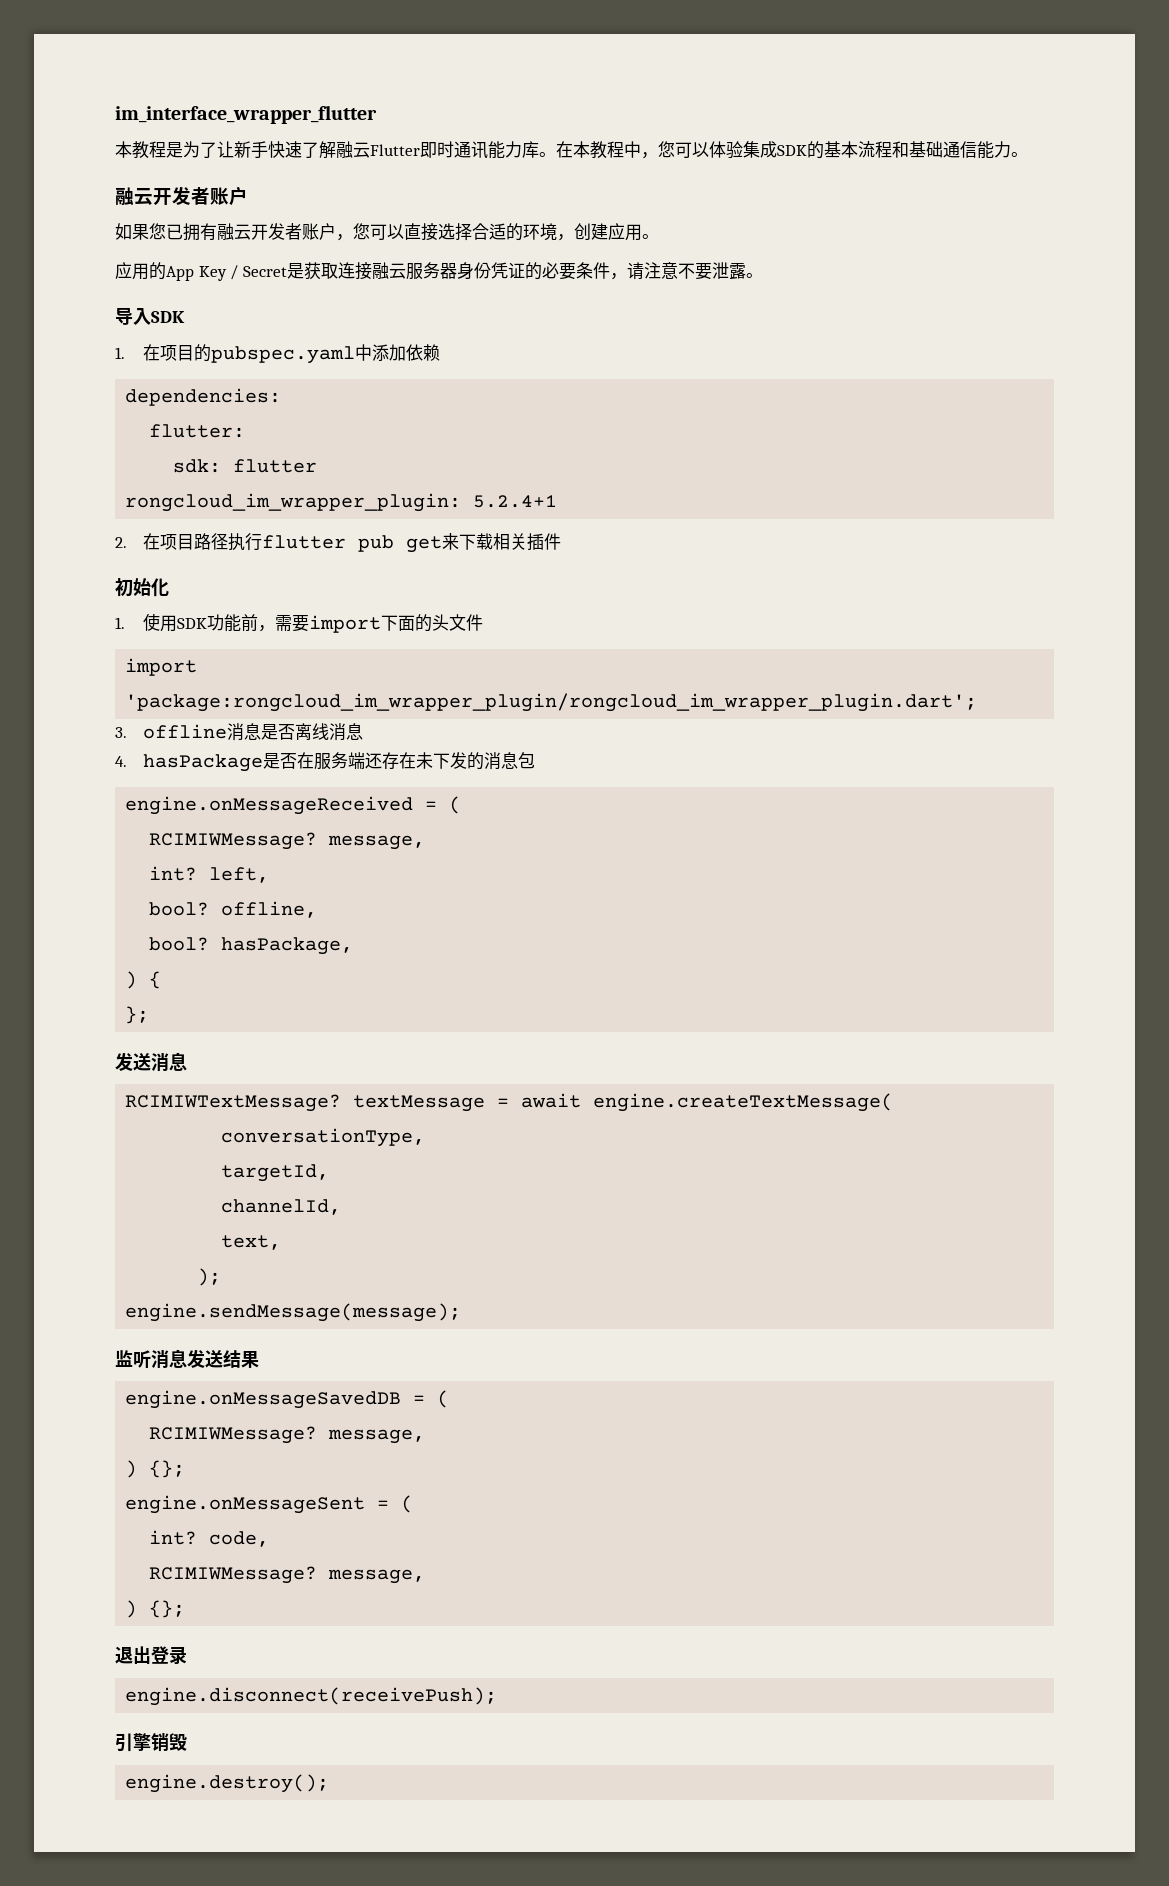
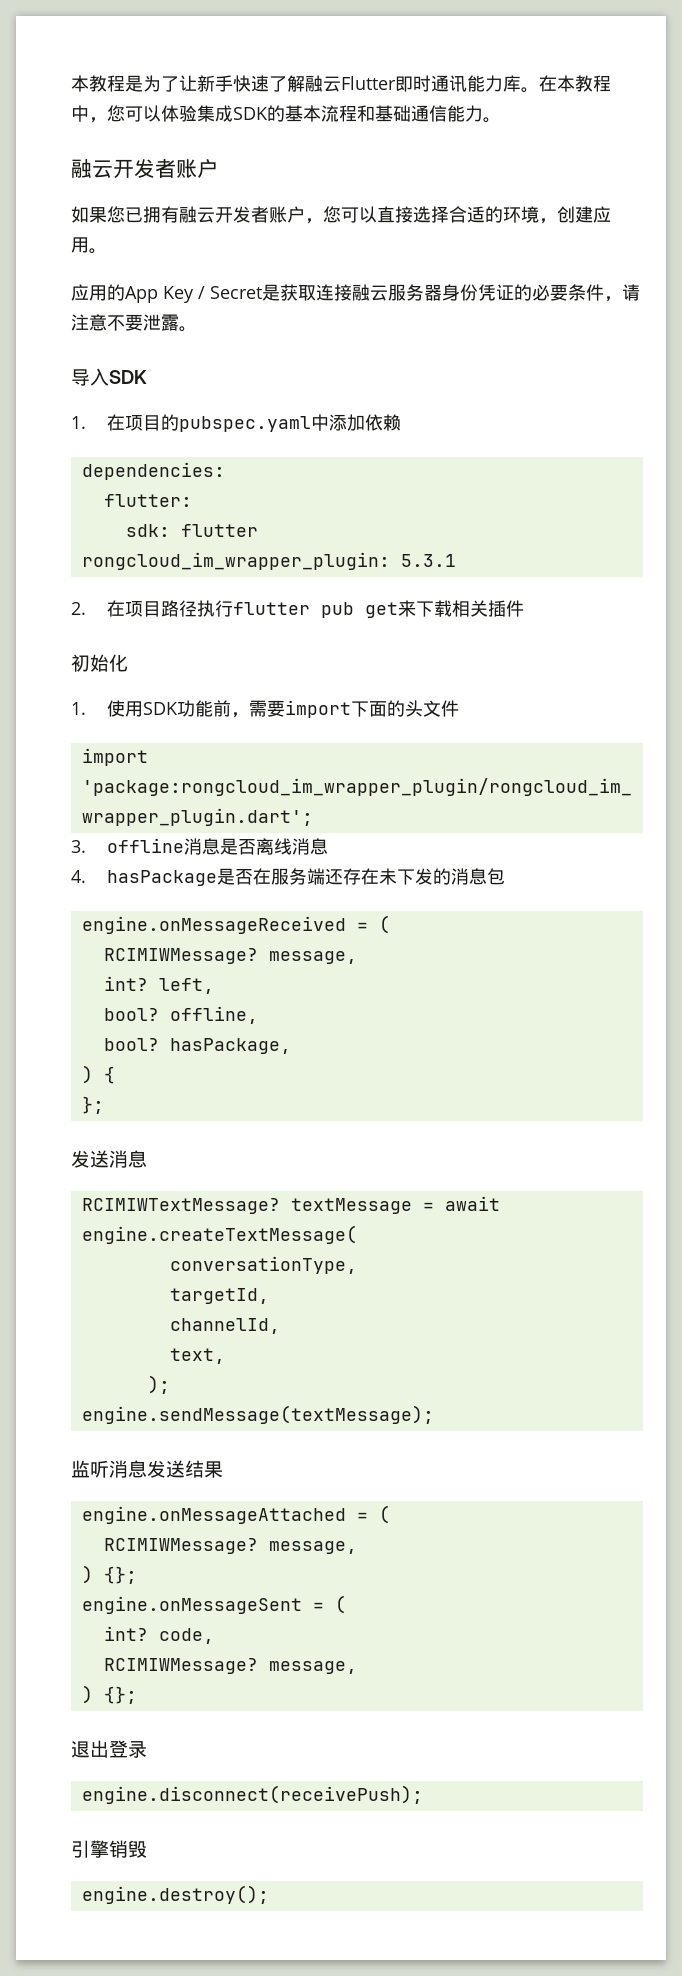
- im_interface_wrapper_flutter
- rongcloud_im_wrapper_plugin: 5.2.4+1
+ rongcloud_im_wrapper_plugin: 5.3.1
- engine.sendMessage(message);
+ engine.sendMessage(textMessage);
- engine.onMessageSavedDB = (
+ engine.onMessageAttached = (

